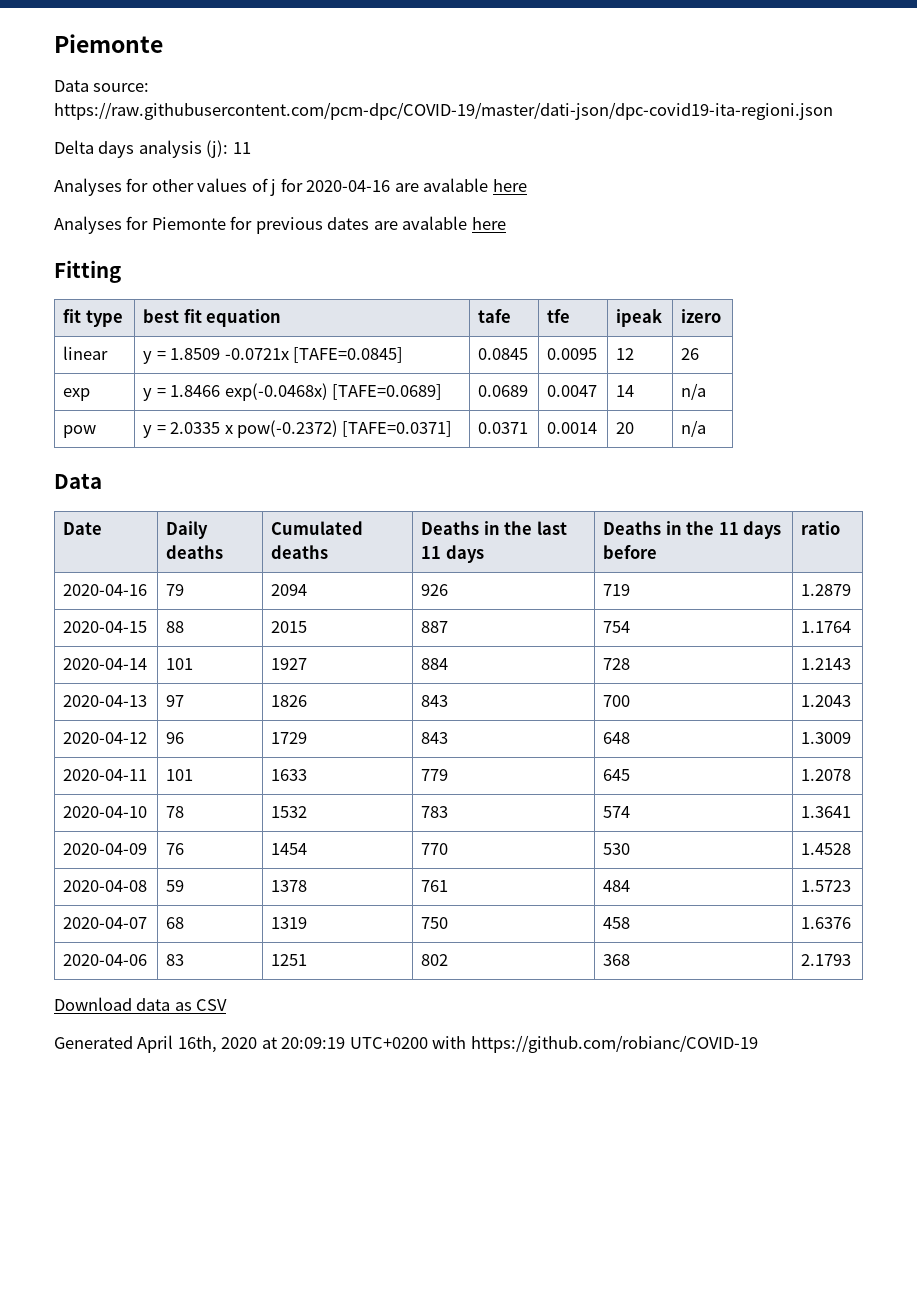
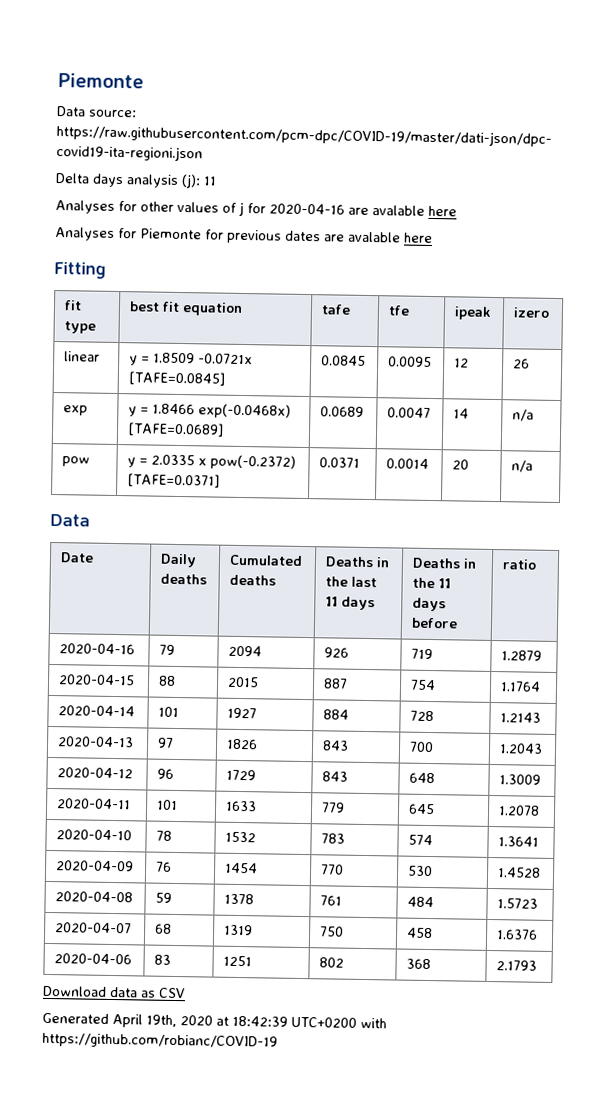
- Generated April 16th, 2020 at 20:09:19 UTC+0200 with https://github.com/robianc/COVID-19
+ Generated April 19th, 2020 at 18:42:39 UTC+0200 with https://github.com/robianc/COVID-19

